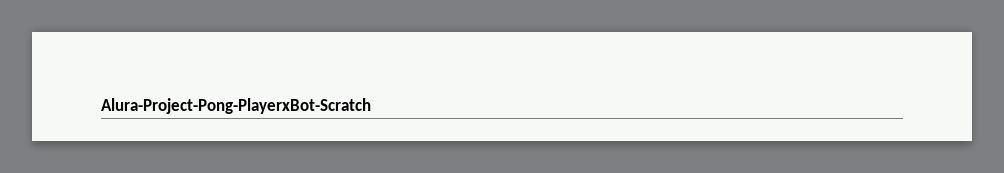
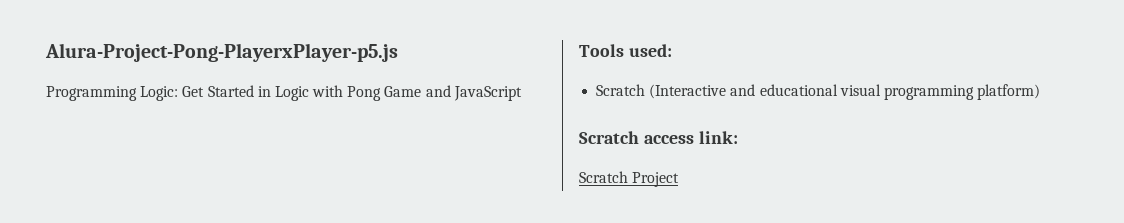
- Alura-Project-Pong-PlayerxBot-Scratch
+ Alura-Project-Pong-PlayerxPlayer-p5.js
+ Programming Logic: Get Started in Logic with Pong Game and JavaScript
+ Tools used:
+ Scratch (Interactive and educational visual programming platform)
+ Scratch access link:
+ Scratch Project

